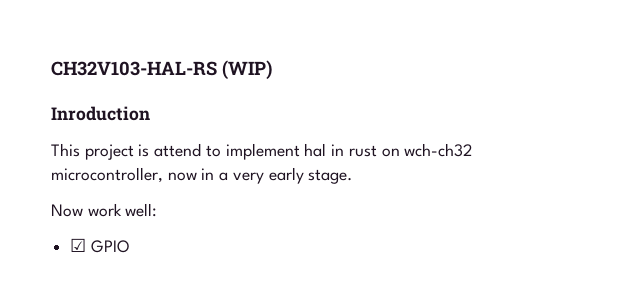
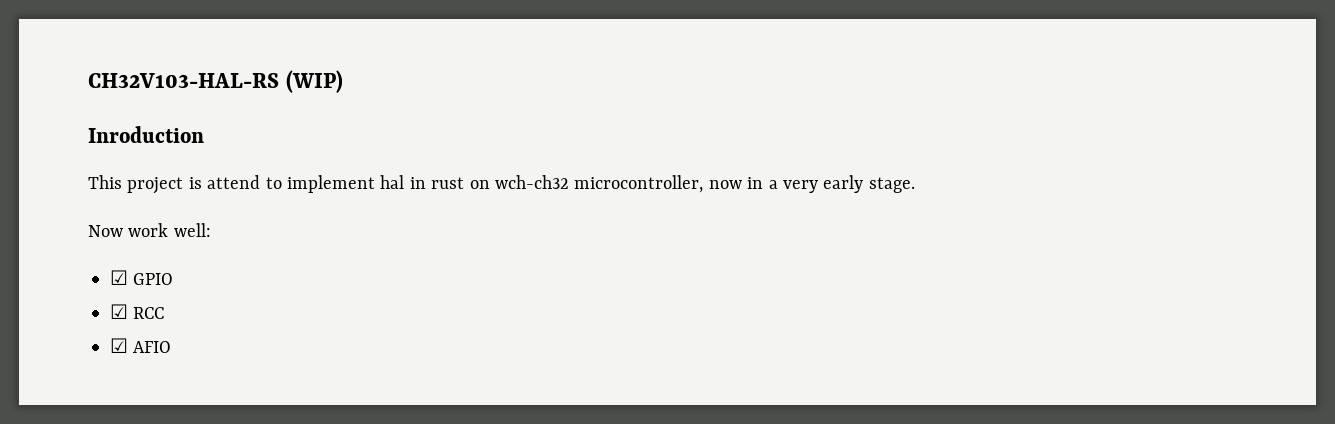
+ ☑ RCC
+ ☑ AFIO

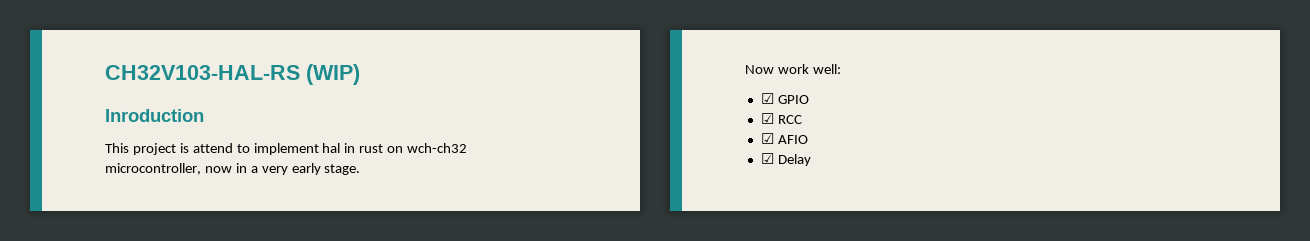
+ ☑ Delay

